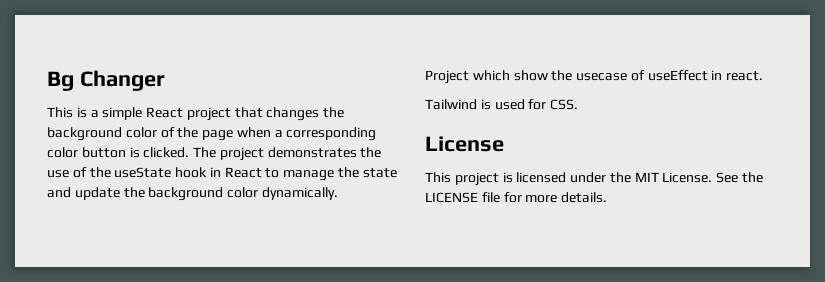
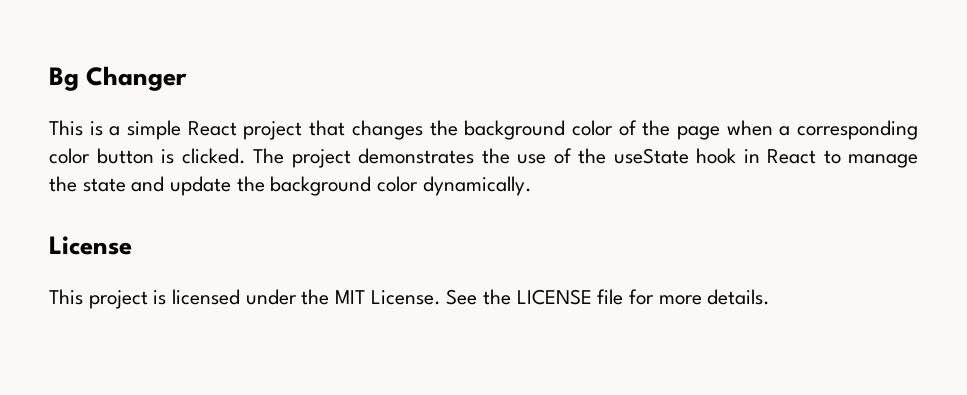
- Project which show the usecase of useEffect in react.
- Tailwind is used for CSS.

